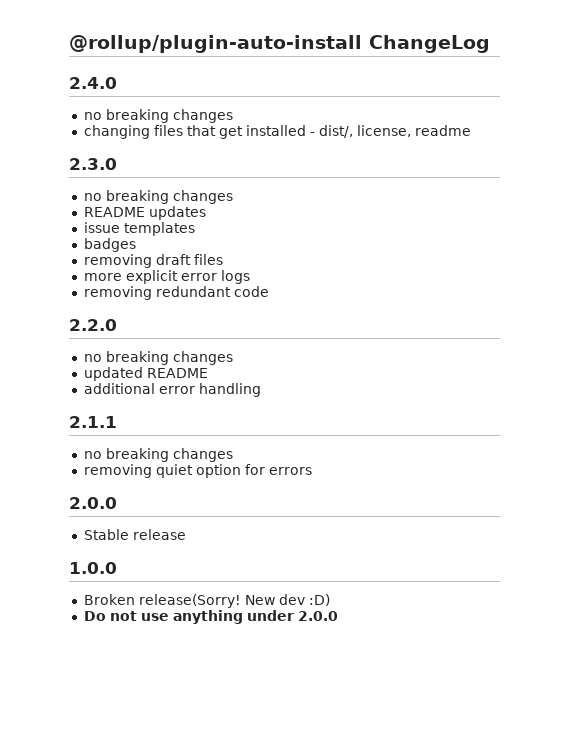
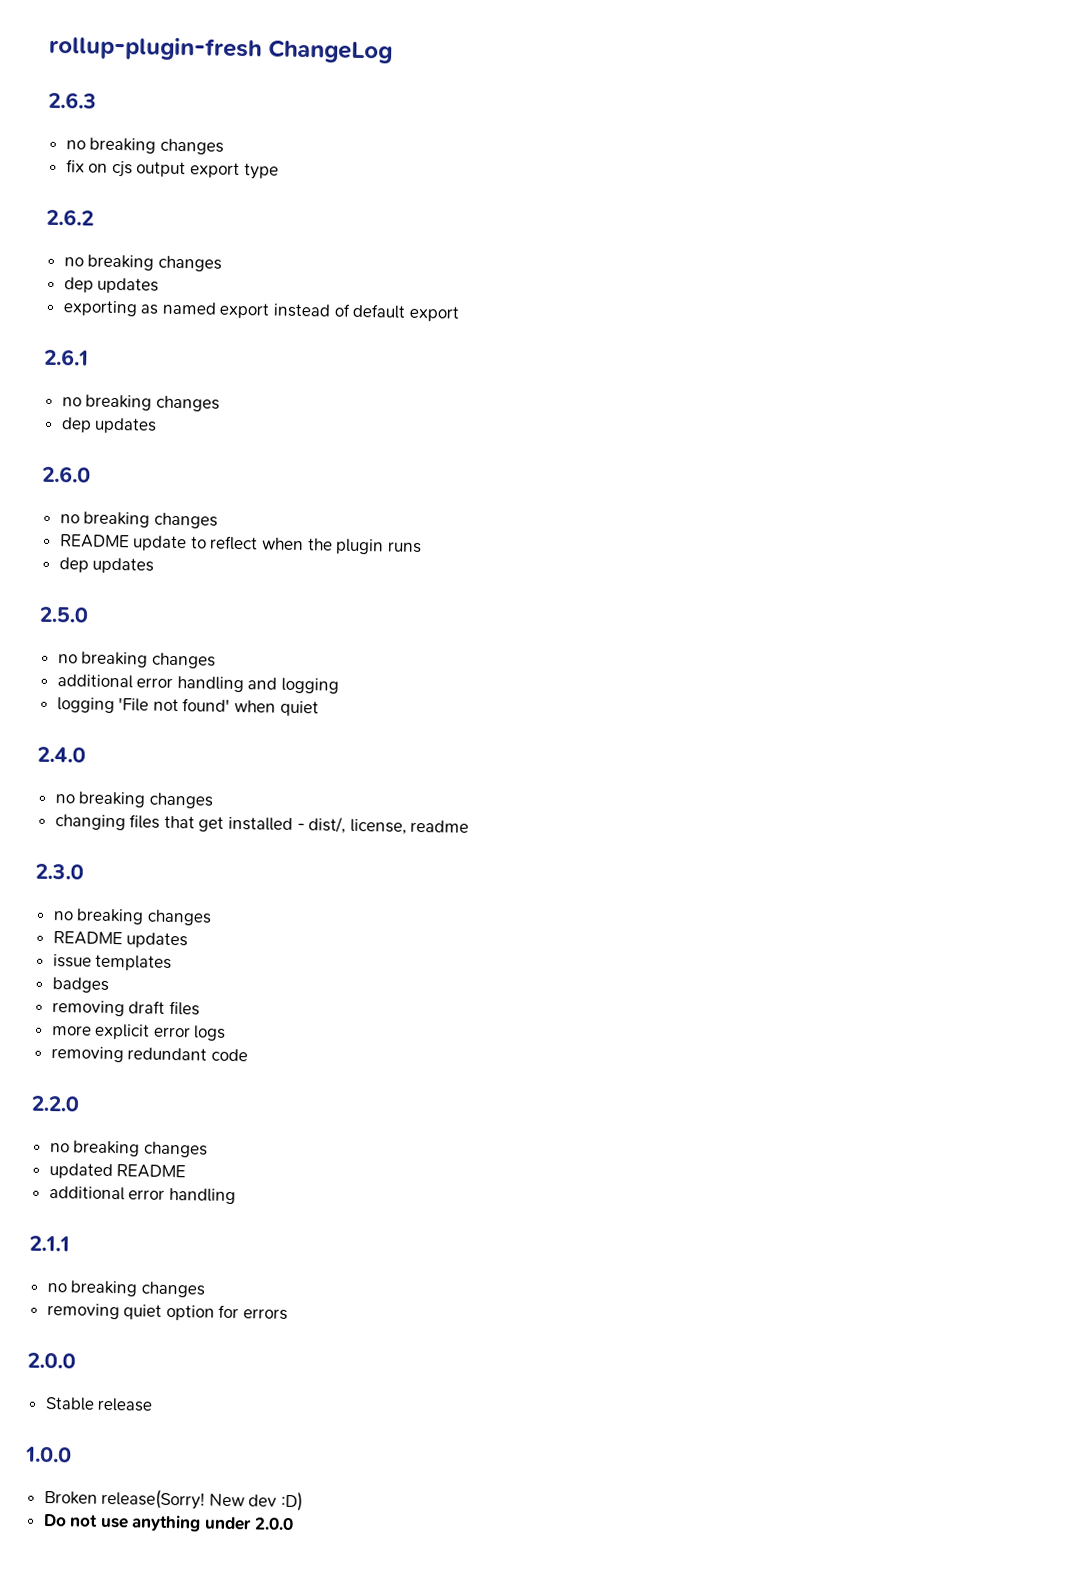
- @rollup/plugin-auto-install ChangeLog
+ rollup-plugin-fresh ChangeLog
+ 2.6.3
+ no breaking changes
+ fix on cjs output export type
+ 2.6.2
+ no breaking changes
+ dep updates
+ exporting as named export instead of default export
+ 2.6.1
+ no breaking changes
+ dep updates
+ 2.6.0
+ no breaking changes
+ README update to reflect when the plugin runs
+ dep updates
+ 2.5.0
+ no breaking changes
+ additional error handling and logging
+ logging 'File not found' when quiet

